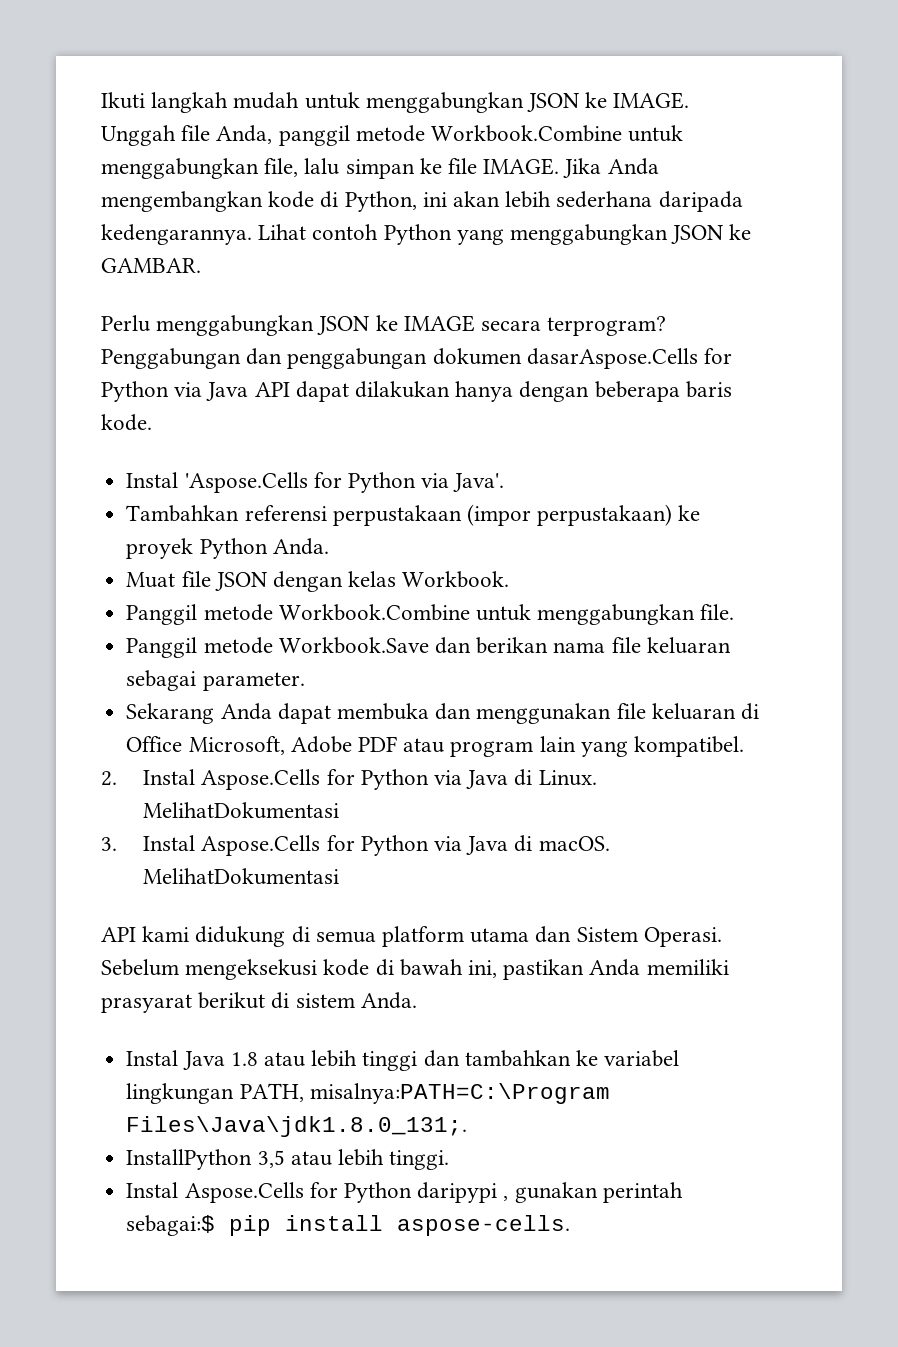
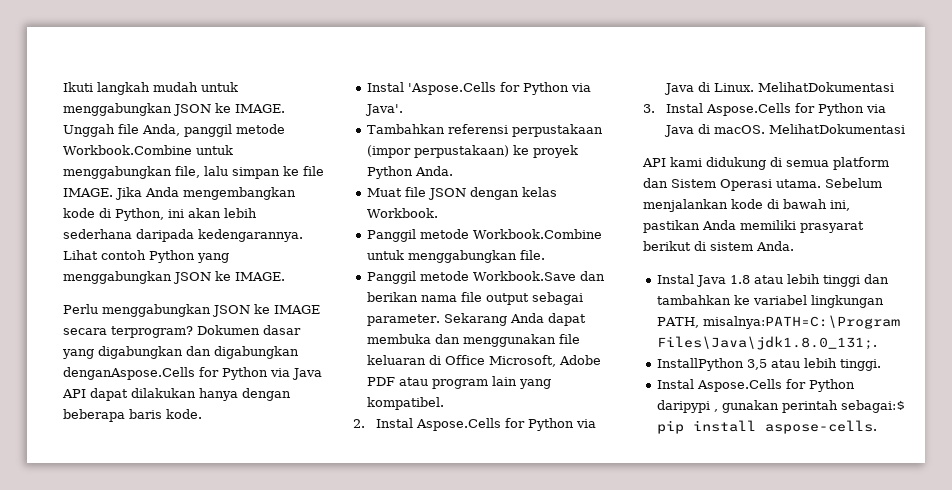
- Lihat contoh Python yang menggabungkan JSON ke GAMBAR.
+ Lihat contoh Python yang menggabungkan JSON ke IMAGE.
- Penggabungan dan penggabungan dokumen dasarAspose.Cells for Python via Java API dapat dilakukan hanya dengan beberapa baris kode.
+ Dokumen dasar yang digabungkan dan digabungkan denganAspose.Cells for Python via Java API dapat dilakukan hanya dengan beberapa baris kode.
- Panggil metode Workbook.Save dan berikan nama file keluaran sebagai parameter.
- Sekarang Anda dapat membuka dan menggunakan file keluaran di Office Microsoft, Adobe PDF atau program lain yang kompatibel.
+ Panggil metode Workbook.Save dan berikan nama file output sebagai parameter. Sekarang Anda dapat membuka dan menggunakan file keluaran di Office Microsoft, Adobe PDF atau program lain yang kompatibel.
- API kami didukung di semua platform utama dan Sistem Operasi. Sebelum mengeksekusi kode di bawah ini, pastikan Anda memiliki prasyarat berikut di sistem Anda.
+ API kami didukung di semua platform dan Sistem Operasi utama. Sebelum menjalankan kode di bawah ini, pastikan Anda memiliki prasyarat berikut di sistem Anda.

